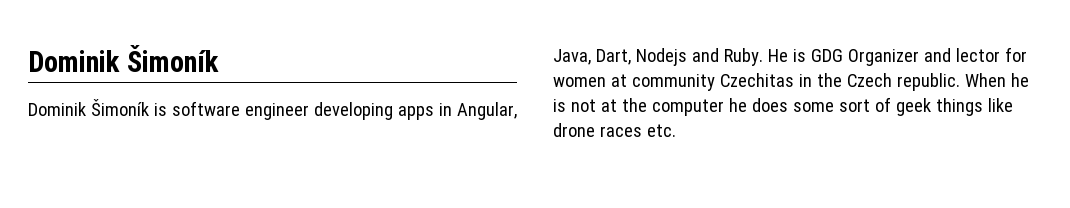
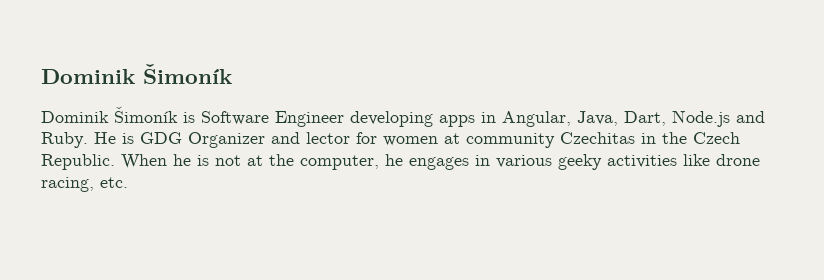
- Dominik Šimoník is software engineer developing apps in Angular, Java, Dart, Nodejs and Ruby.
+ Dominik Šimoník is Software Engineer developing apps in Angular, Java, Dart, Node.js and Ruby.
- He is GDG Organizer and lector for women at community Czechitas in the Czech republic.
+ He is GDG Organizer and lector for women at community Czechitas in the Czech Republic.
- When he is not at the computer he does some sort of geek things like drone races etc.
+ When he is not at the computer, he engages in various geeky activities like drone racing, etc.

